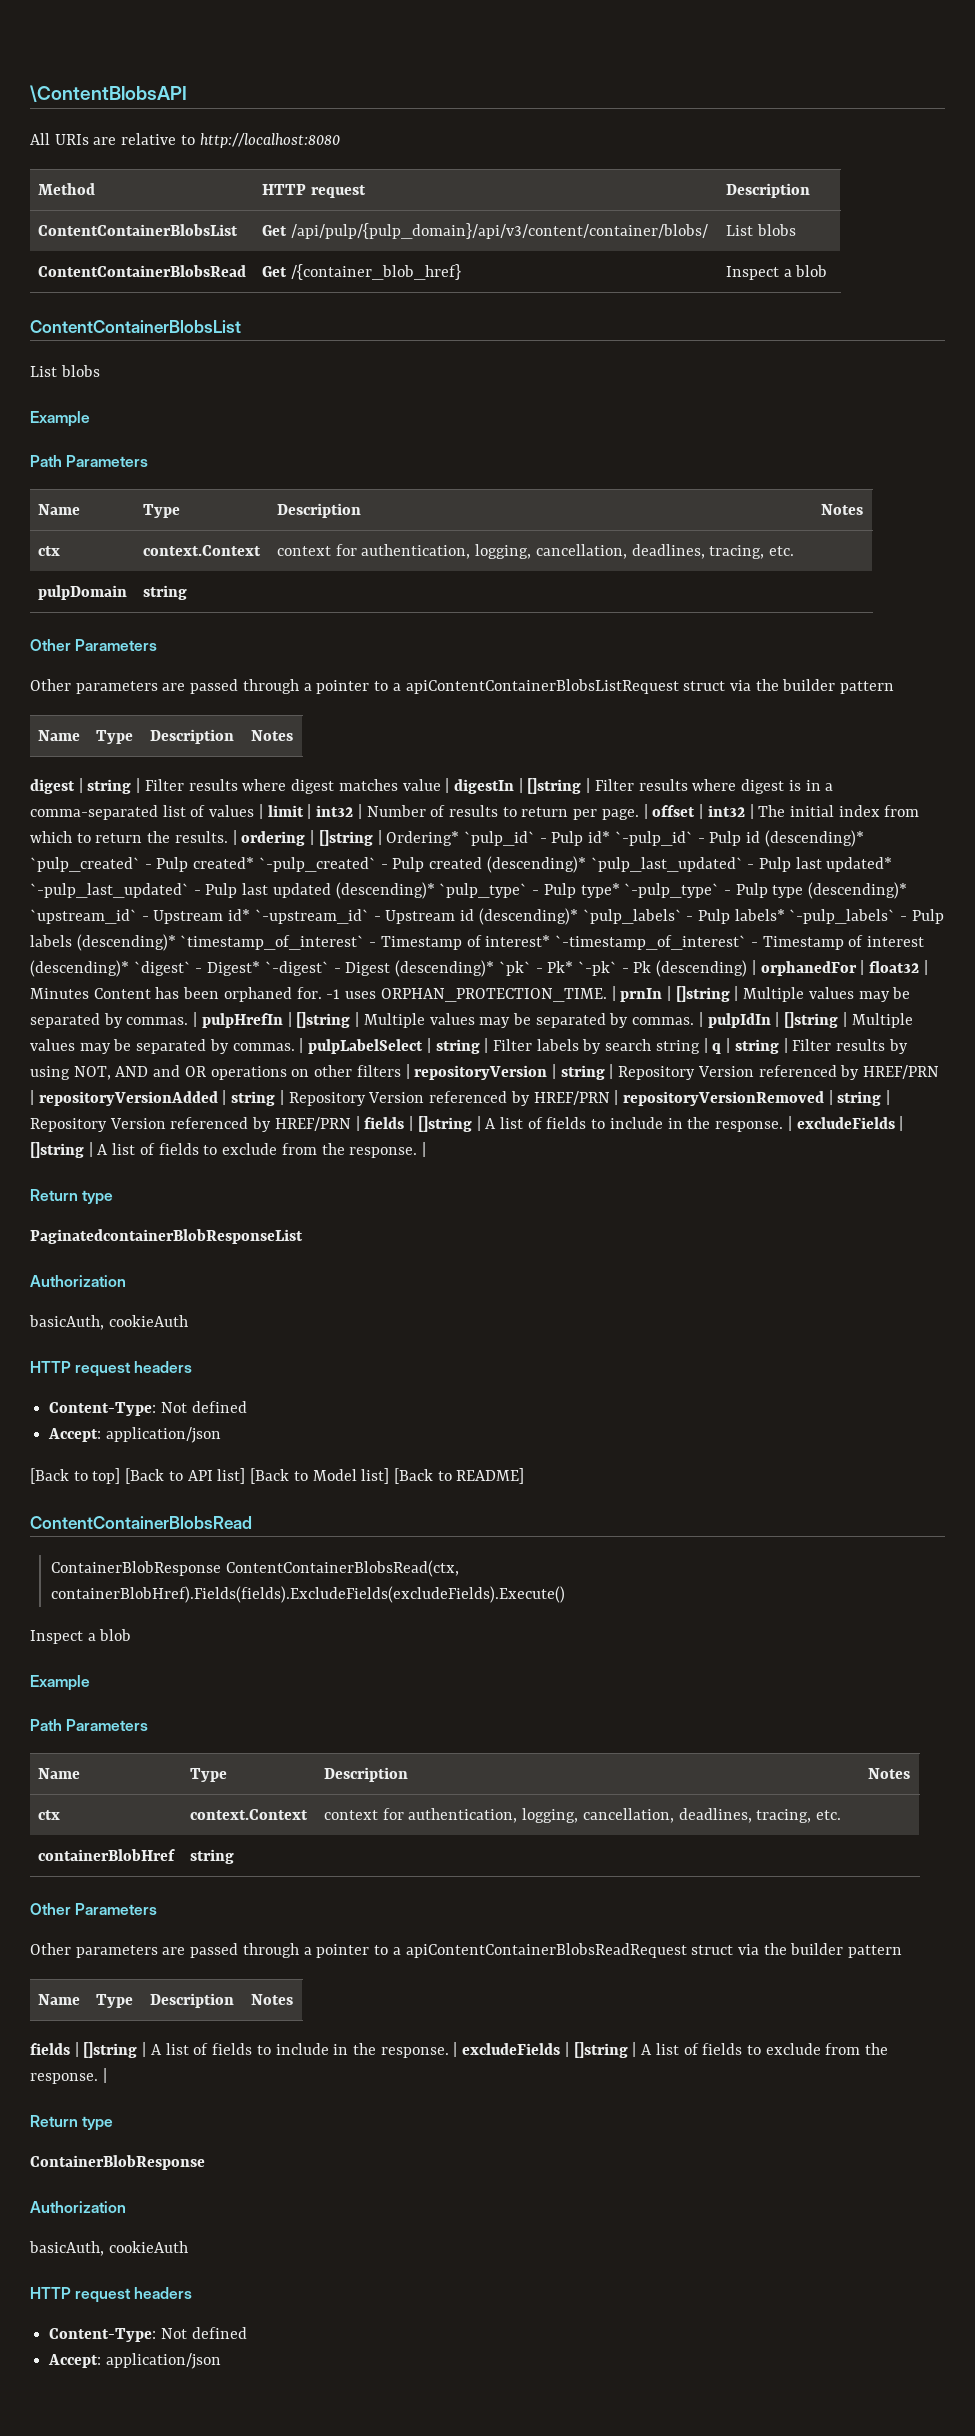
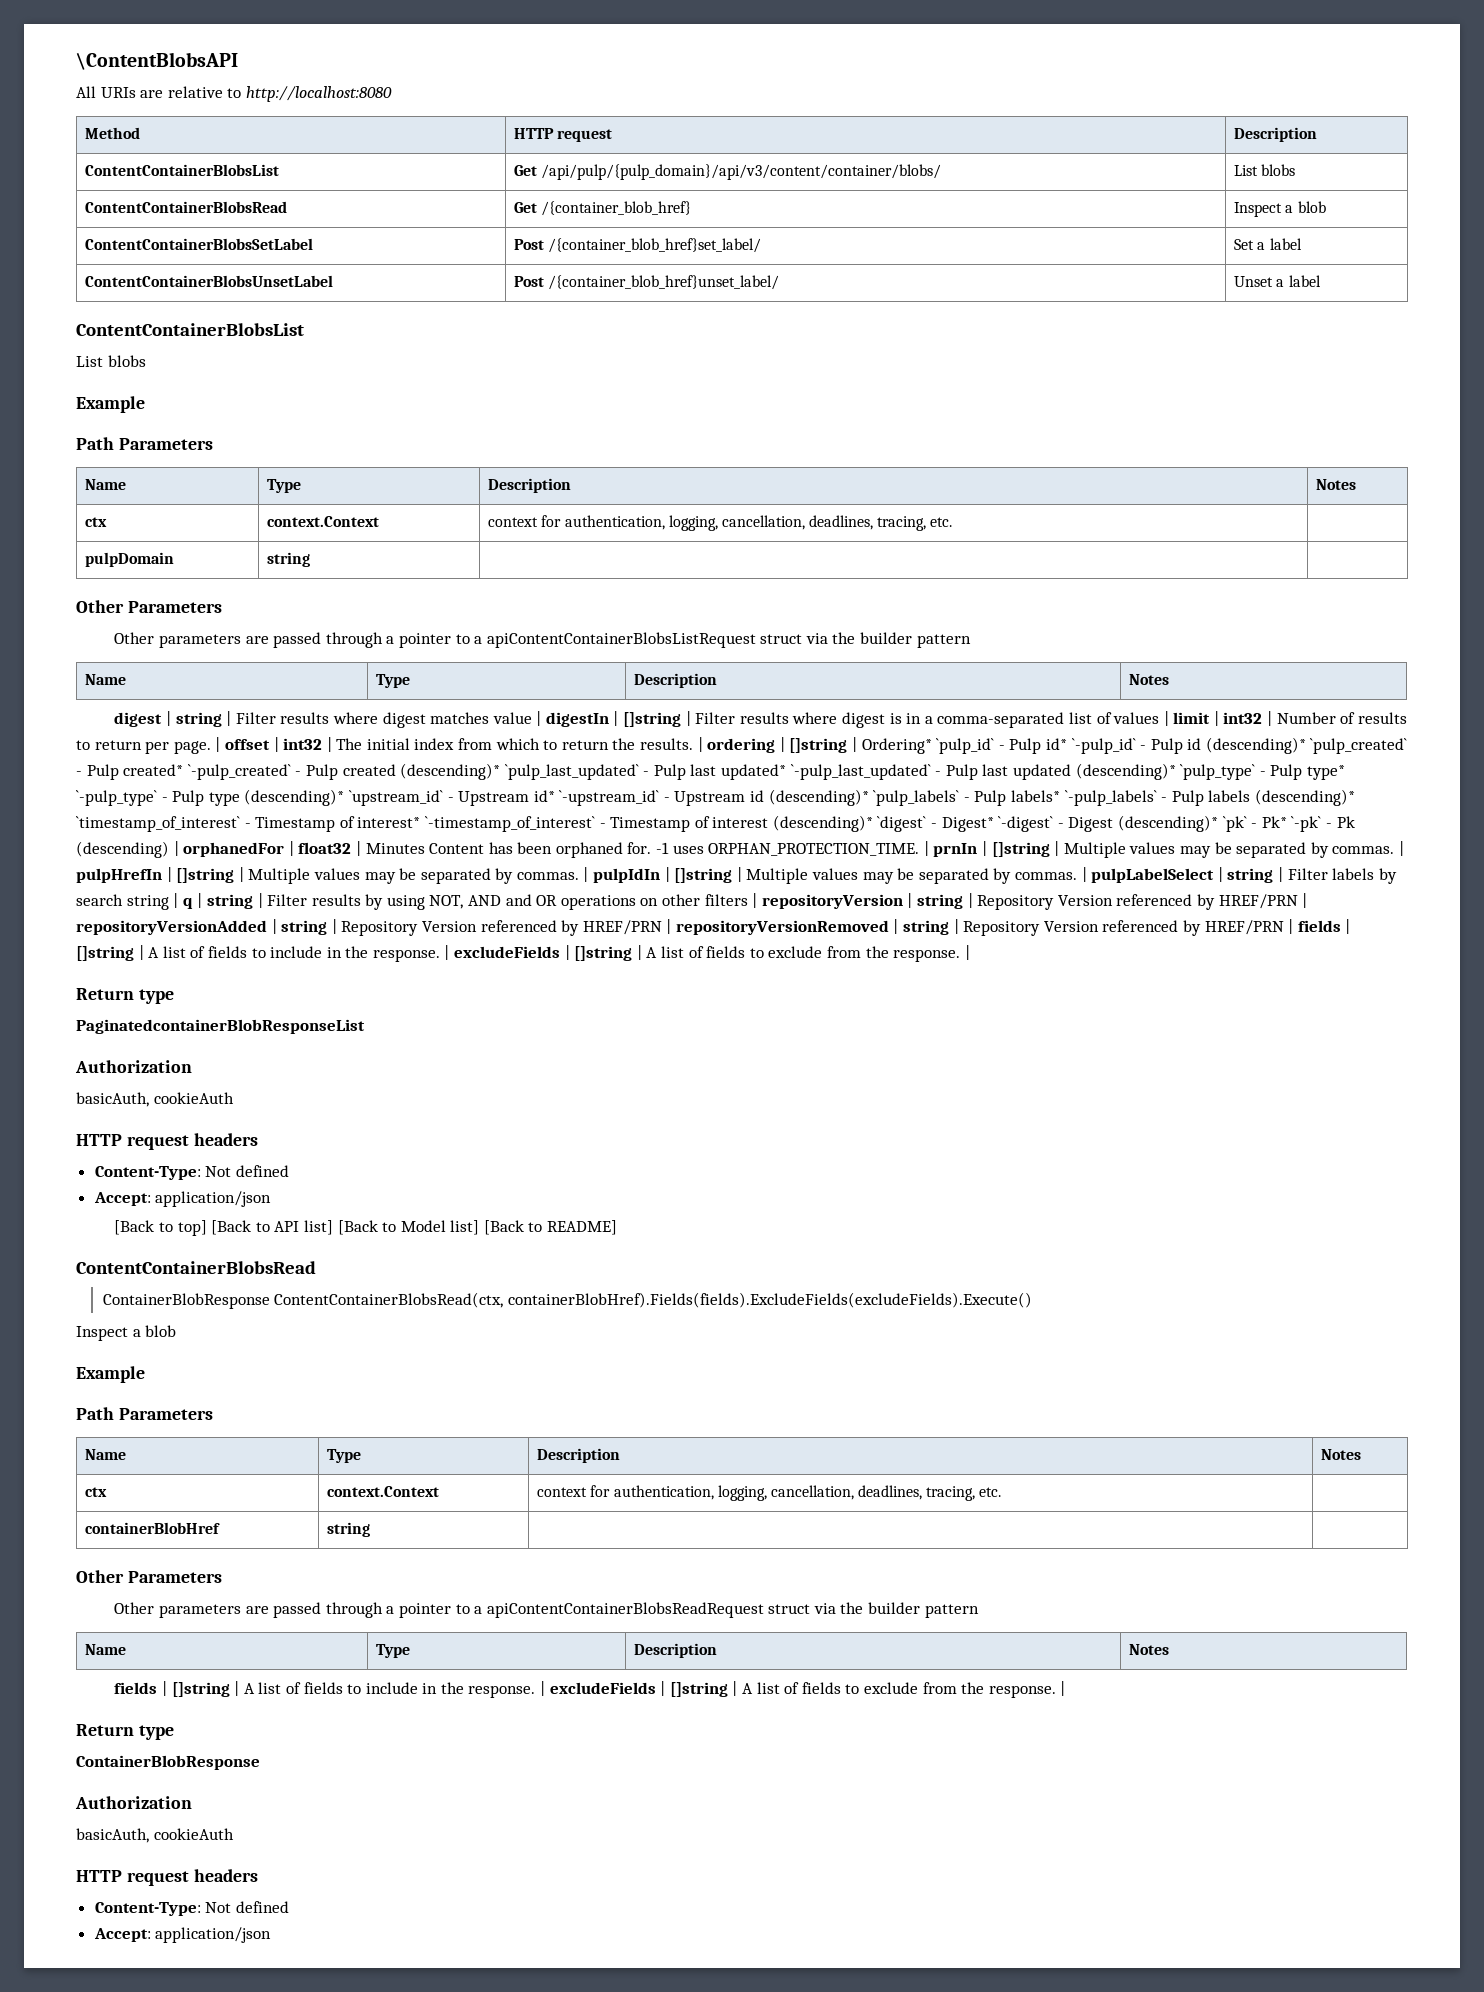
+ ContentContainerBlobsSetLabel | Post /{container_blob_href}set_label/ | Set a label
+ ContentContainerBlobsUnsetLabel | Post /{container_blob_href}unset_label/ | Unset a label

